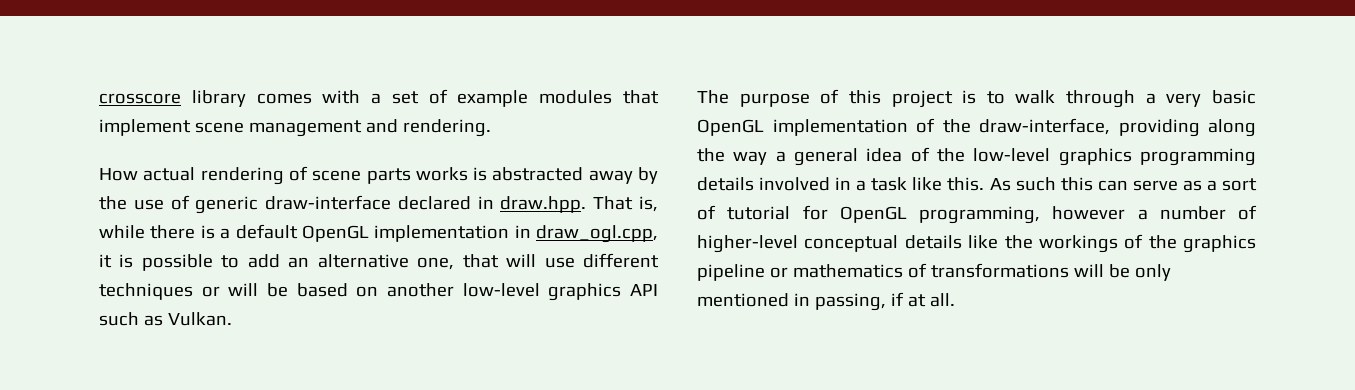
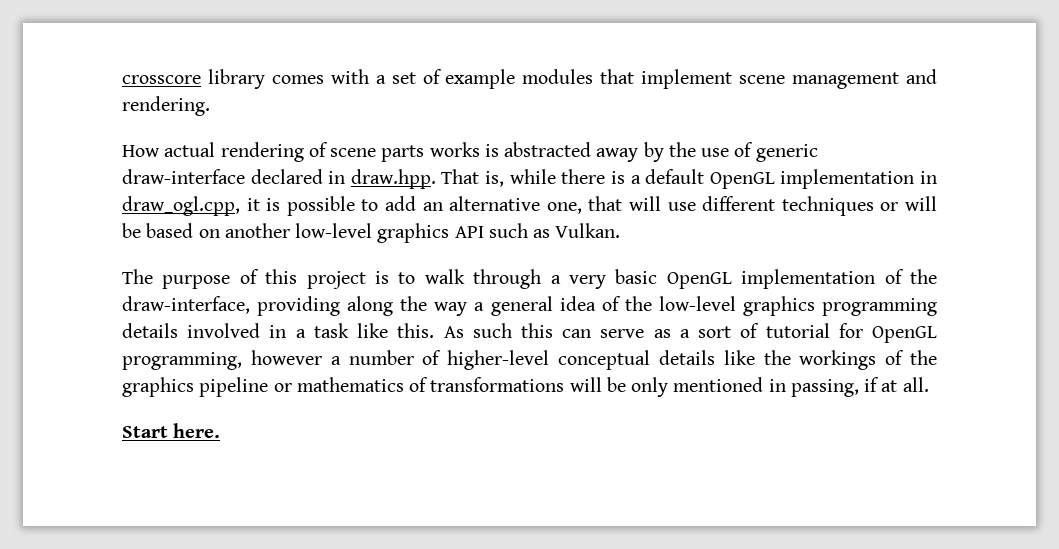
+ Start here.

